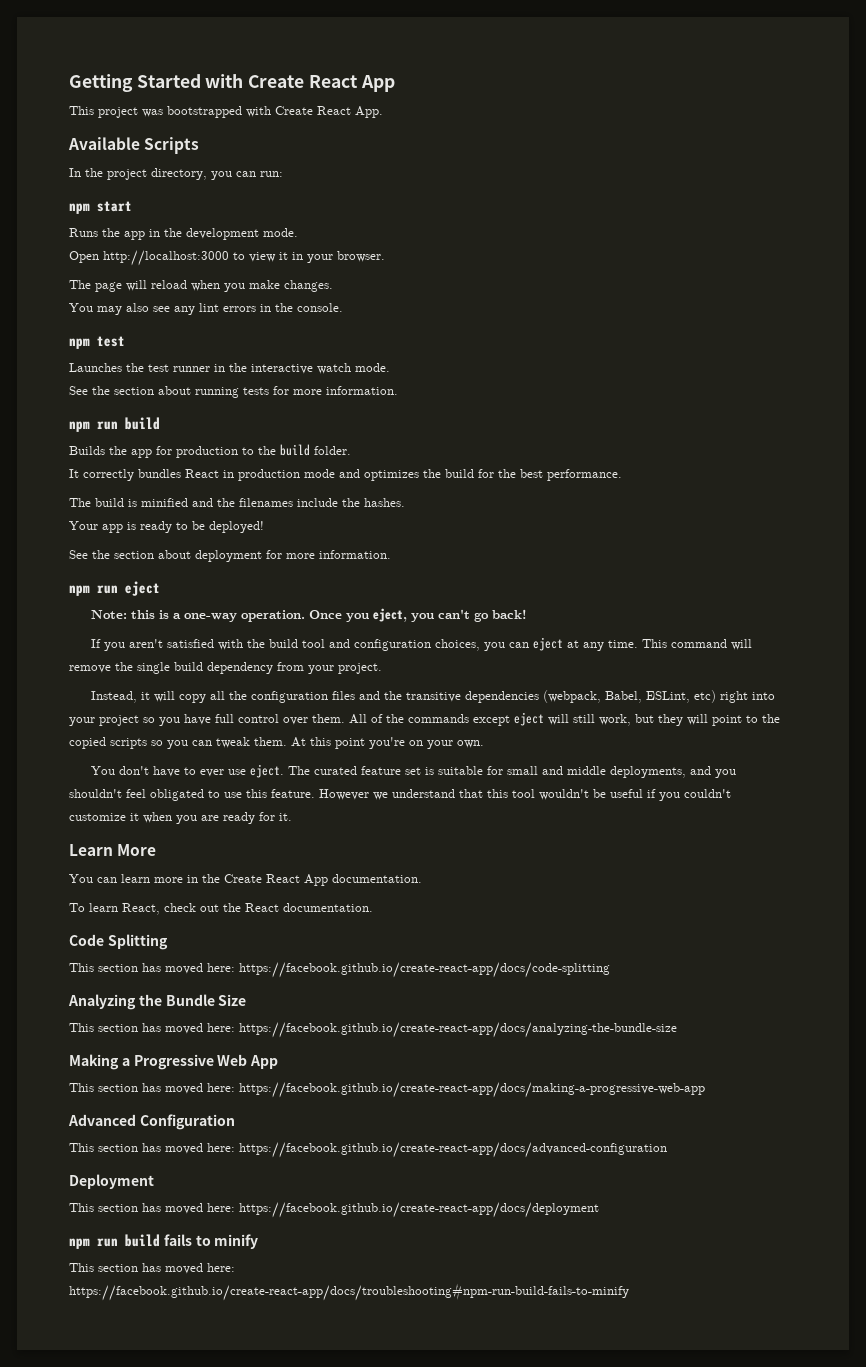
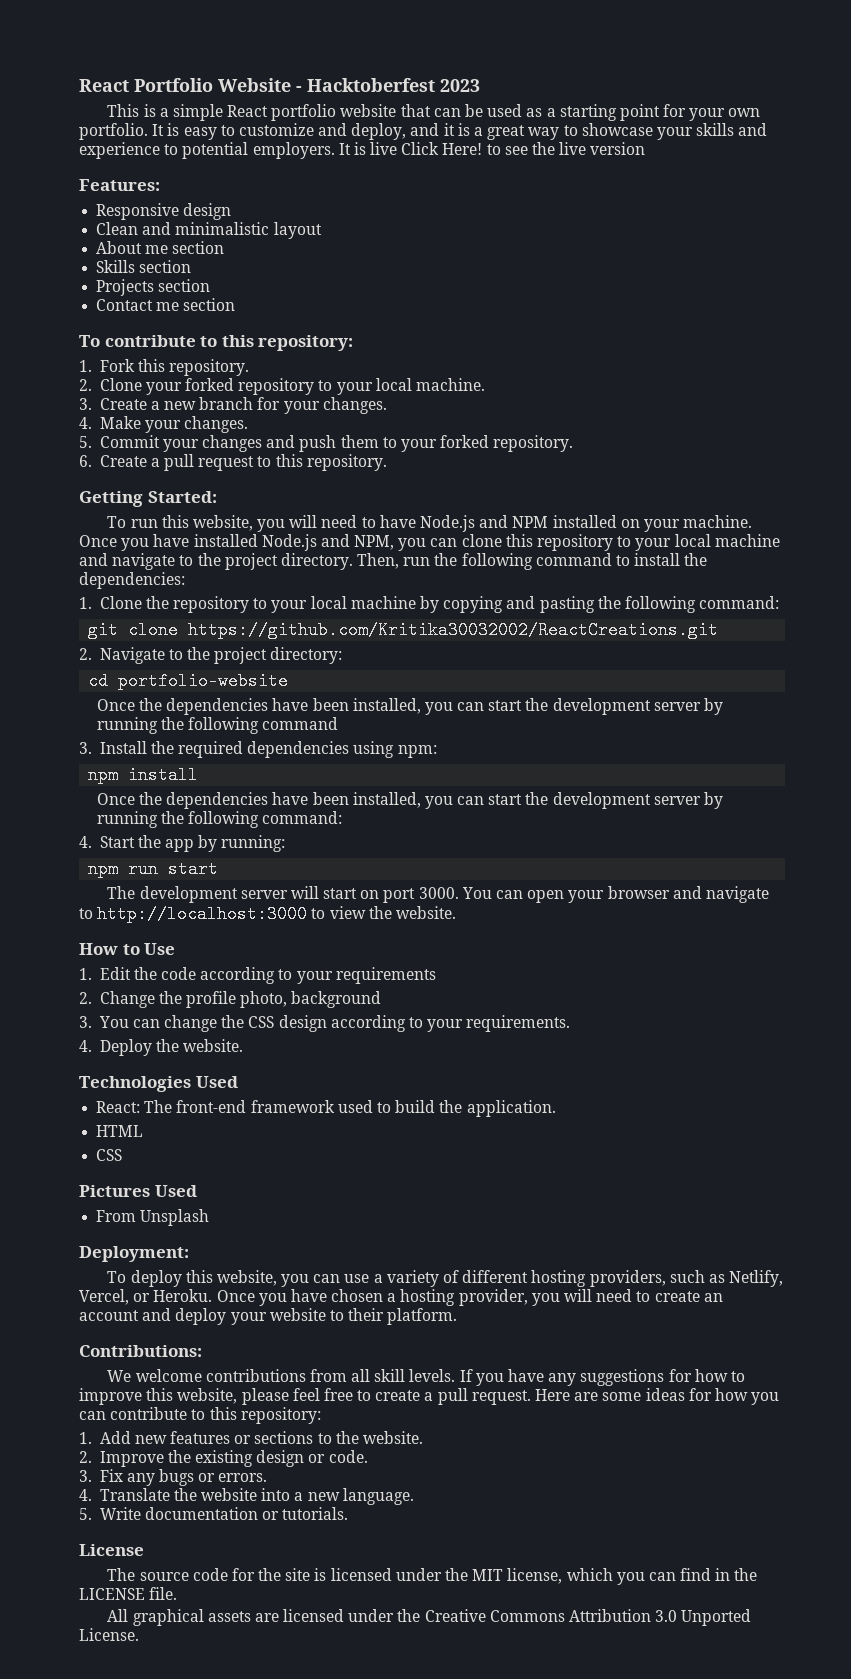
- Getting Started with Create React App
- This project was bootstrapped with Create React App.
- Available Scripts
- In the project directory, you can run:
- npm start
- Runs the app in the development mode.
- Open http://localhost:3000 to view it in your browser.
- The page will reload when you make changes.
- You may also see any lint errors in the console.
- npm test
- Launches the test runner in the interactive watch mode.
- See the section about running tests for more information.
- npm run build
- Builds the app for production to the build folder.
- It correctly bundles React in production mode and optimizes the build for the best performance.
- The build is minified and the filenames include the hashes.
- Your app is ready to be deployed!
- See the section about deployment for more information.
- npm run eject
- Note: this is a one-way operation. Once you eject, you can't go back!
- If you aren't satisfied with the build tool and configuration choices, you can eject at any time. This command will remove the single build dependency from your project.
- Instead, it will copy all the configuration files and the transitive dependencies (webpack, Babel, ESLint, etc) right into your project so you have full control over them. All of the commands except eject will still work, but they will point to the copied scripts so you can tweak them. At this point you're on your own.
- You don't have to ever use eject. The curated feature set is suitable for small and middle deployments, and you shouldn't feel obligated to use this feature. However we understand that this tool wouldn't be useful if you couldn't customize it when you are ready for it.
- Learn More
- You can learn more in the Create React App documentation.
- To learn React, check out the React documentation.
- Code Splitting
- This section has moved here: https://facebook.github.io/create-react-app/docs/code-splitting
- Analyzing the Bundle Size
- This section has moved here: https://facebook.github.io/create-react-app/docs/analyzing-the-bundle-size
- Making a Progressive Web App
- This section has moved here: https://facebook.github.io/create-react-app/docs/making-a-progressive-web-app
- Advanced Configuration
- This section has moved here: https://facebook.github.io/create-react-app/docs/advanced-configuration
- Deployment
- This section has moved here: https://facebook.github.io/create-react-app/docs/deployment
- npm run build fails to minify
- This section has moved here: https://facebook.github.io/create-react-app/docs/troubleshooting#npm-run-build-fails-to-minify
+ React Portfolio Website - Hacktoberfest 2023
+ This is a simple React portfolio website that can be used as a starting point for your own portfolio. It is easy to customize and deploy, and it is a great way to showcase your skills and experience to potential employers. It is live Click Here! to see the live version
+ Features:
+ Responsive design
+ Clean and minimalistic layout
+ About me section
+ Skills section
+ Projects section
+ Contact me section
+ To contribute to this repository:
+ 1. Fork this repository.
+ 2. Clone your forked repository to your local machine.
+ 3. Create a new branch for your changes.
+ 4. Make your changes.
+ 5. Commit your changes and push them to your forked repository.
+ 6. Create a pull request to this repository.
+ Getting Started:
+ To run this website, you will need to have Node.js and NPM installed on your machine. Once you have installed Node.js and NPM, you can clone this repository to your local machine and navigate to the project directory. Then, run the following command to install the dependencies:
+ 1. Clone the repository to your local machine by copying and pasting the following command:
+ git clone https://github.com/Kritika30032002/ReactCreations.git
+ 2. Navigate to the project directory:
+ cd portfolio-website
+ Once the dependencies have been installed, you can start the development server by running the following command
+ 3. Install the required dependencies using npm:
+ npm install
+ Once the dependencies have been installed, you can start the development server by running the following command:
+ 4. Start the app by running:
+ npm run start
+ The development server will start on port 3000. You can open your browser and navigate to http://localhost:3000 to view the website.
+ How to Use
+ 1. Edit the code according to your requirements
+ 2. Change the profile photo, background
+ 3. You can change the CSS design according to your requirements.
+ 4. Deploy the website.
+ Technologies Used
+ React: The front-end framework used to build the application.
+ HTML
+ CSS
+ Pictures Used
+ From Unsplash
+ Deployment:
+ To deploy this website, you can use a variety of different hosting providers, such as Netlify, Vercel, or Heroku. Once you have chosen a hosting provider, you will need to create an account and deploy your website to their platform.
+ Contributions:
+ We welcome contributions from all skill levels. If you have any suggestions for how to improve this website, please feel free to create a pull request. Here are some ideas for how you can contribute to this repository:
+ 1. Add new features or sections to the website.
+ 2. Improve the existing design or code.
+ 3. Fix any bugs or errors.
+ 4. Translate the website into a new language.
+ 5. Write documentation or tutorials.
+ License
+ The source code for the site is licensed under the MIT license, which you can find in the LICENSE file.
+ All graphical assets are licensed under the Creative Commons Attribution 3.0 Unported License.

